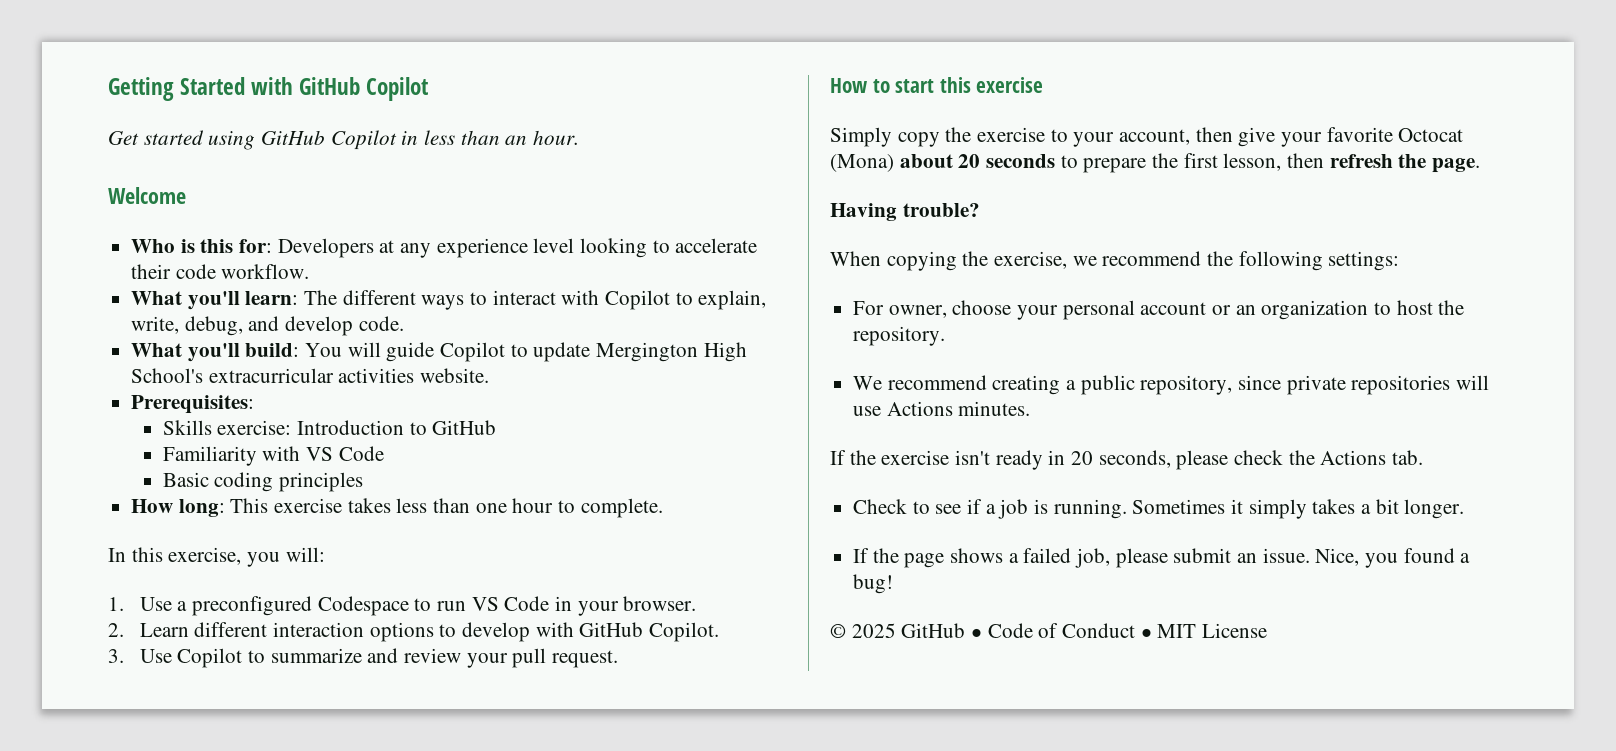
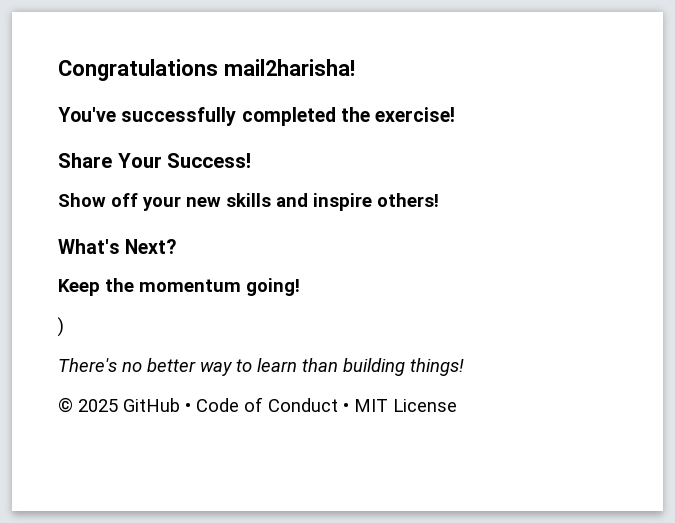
- Getting Started with GitHub Copilot
- Get started using GitHub Copilot in less than an hour.
- Welcome
- Who is this for: Developers at any experience level looking to accelerate their code workflow.
- What you'll learn: The different ways to interact with Copilot to explain, write, debug, and develop code.
- What you'll build: You will guide Copilot to update Mergington High School's extracurricular activities website.
- Prerequisites:
- Skills exercise: Introduction to GitHub
- Familiarity with VS Code
- Basic coding principles
- How long: This exercise takes less than one hour to complete.
- In this exercise, you will:
- 1. Use a preconfigured Codespace to run VS Code in your browser.
- 2. Learn different interaction options to develop with GitHub Copilot.
- 3. Use Copilot to summarize and review your pull request.
- How to start this exercise
- Simply copy the exercise to your account, then give your favorite Octocat (Mona) about 20 seconds to prepare the first lesson, then refresh the page.
- Having trouble?
- When copying the exercise, we recommend the following settings:
- For owner, choose your personal account or an organization to host the repository.
- We recommend creating a public repository, since private repositories will use Actions minutes.
- If the exercise isn't ready in 20 seconds, please check the Actions tab.
- Check to see if a job is running. Sometimes it simply takes a bit longer.
- If the page shows a failed job, please submit an issue. Nice, you found a bug!
+ Congratulations mail2harisha!
+ You've successfully completed the exercise!
+ Share Your Success!
+ Show off your new skills and inspire others!
+ What's Next?
+ Keep the momentum going!
+ )
+ There's no better way to learn than building things!

